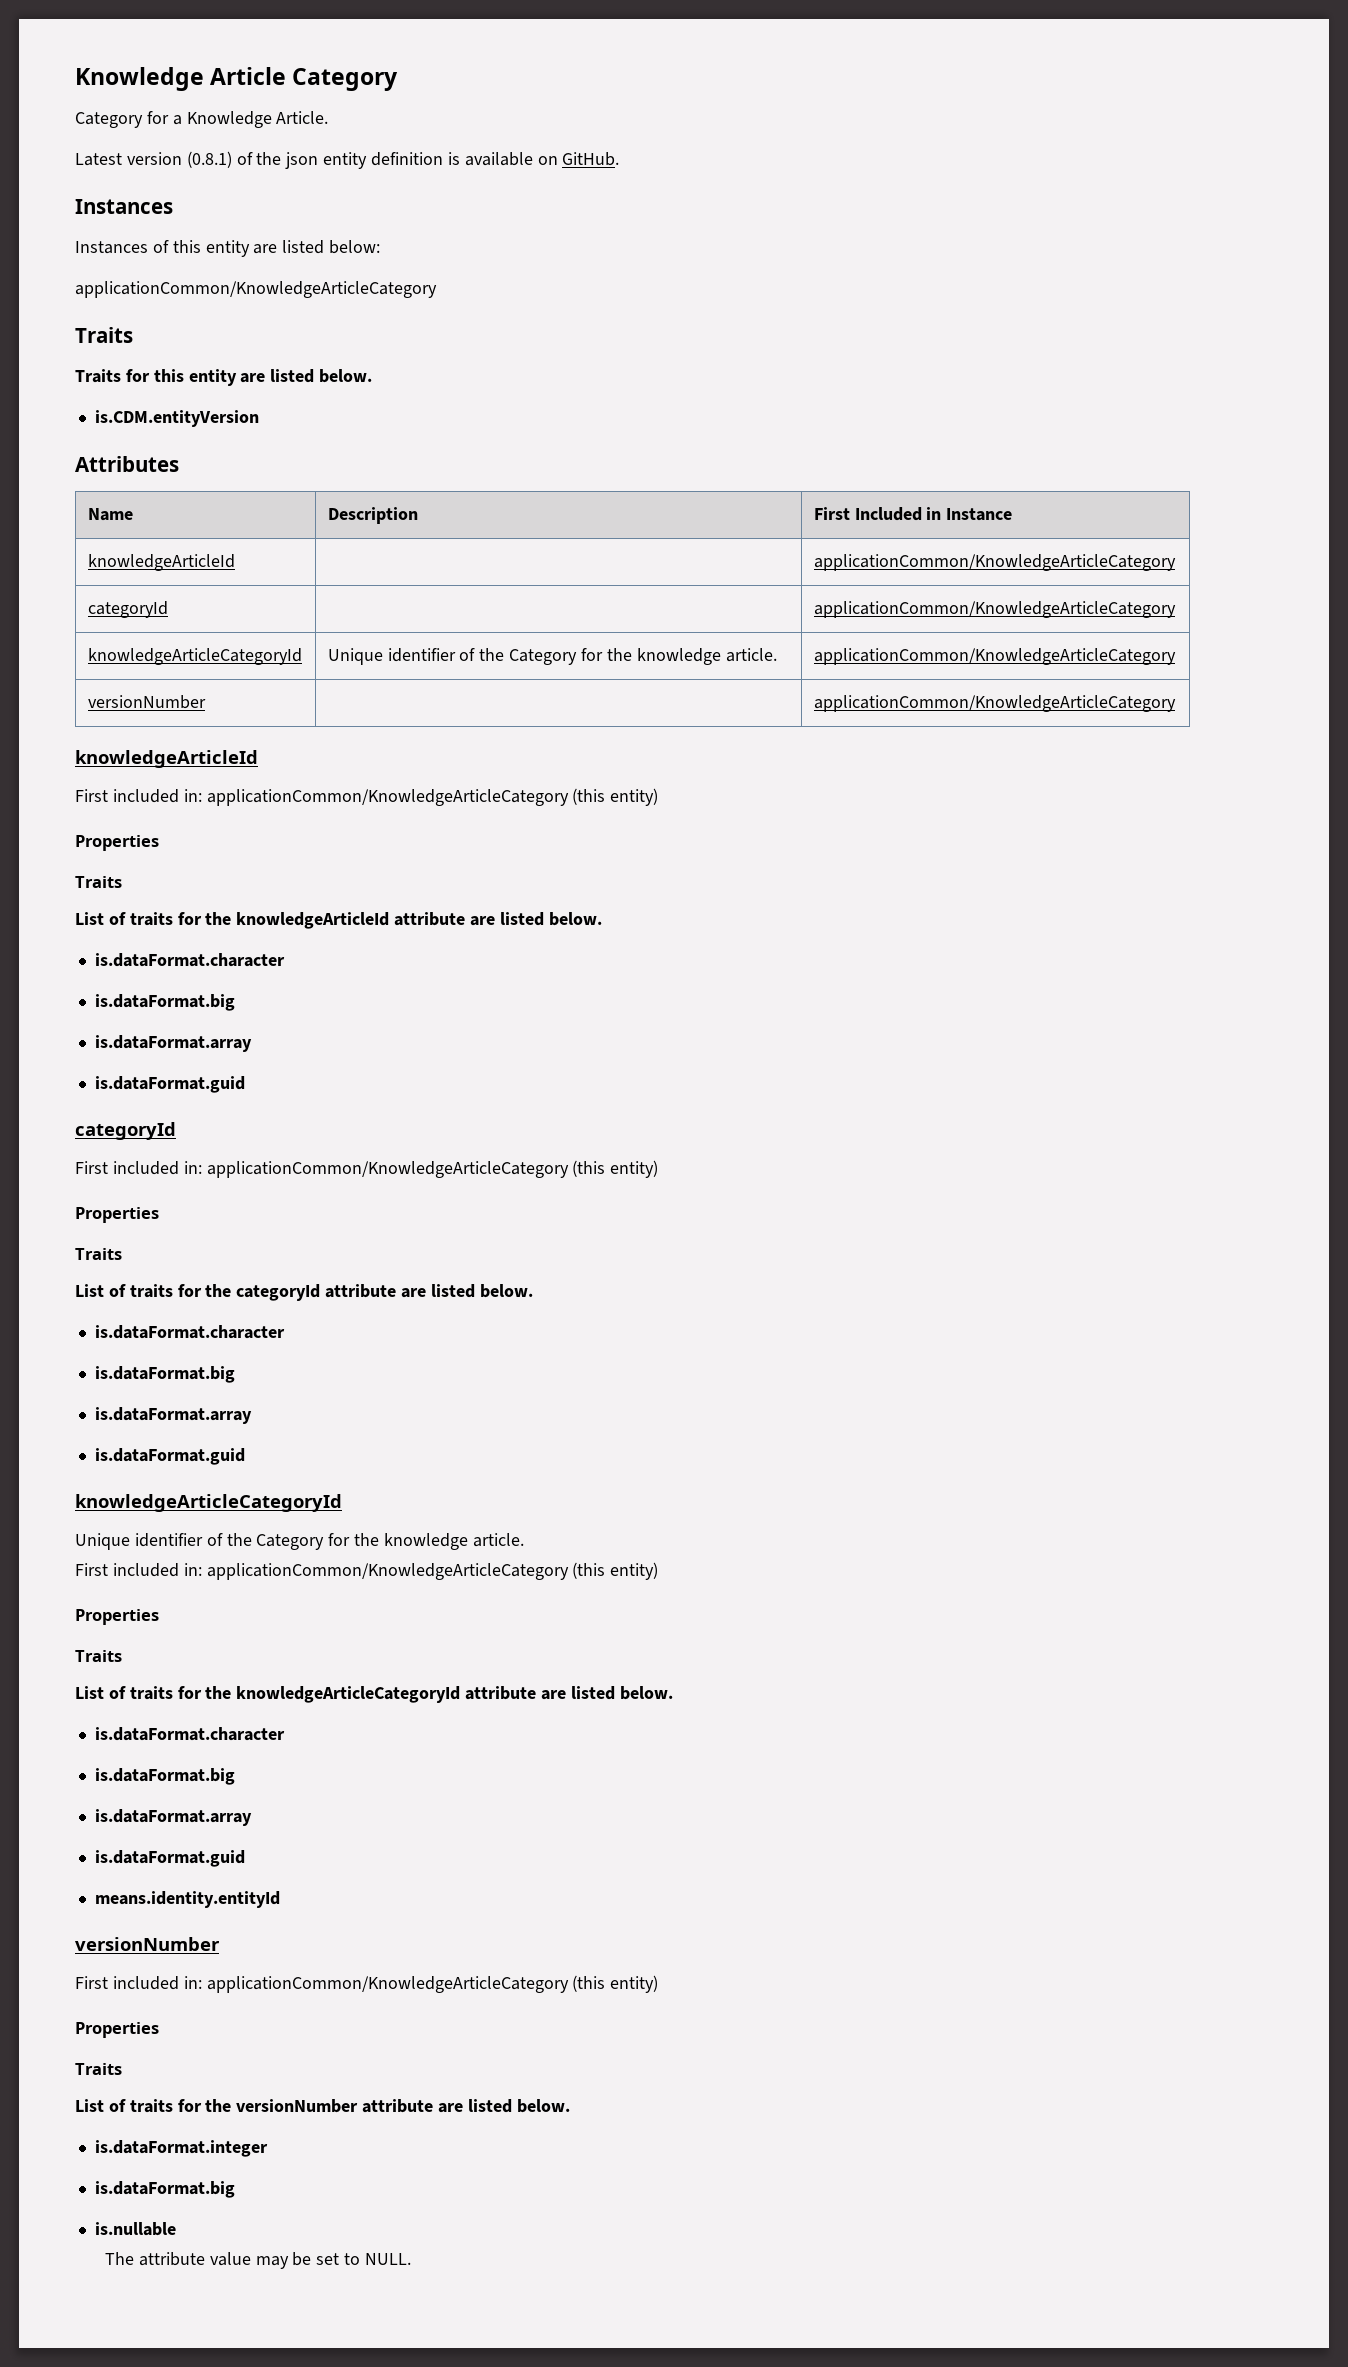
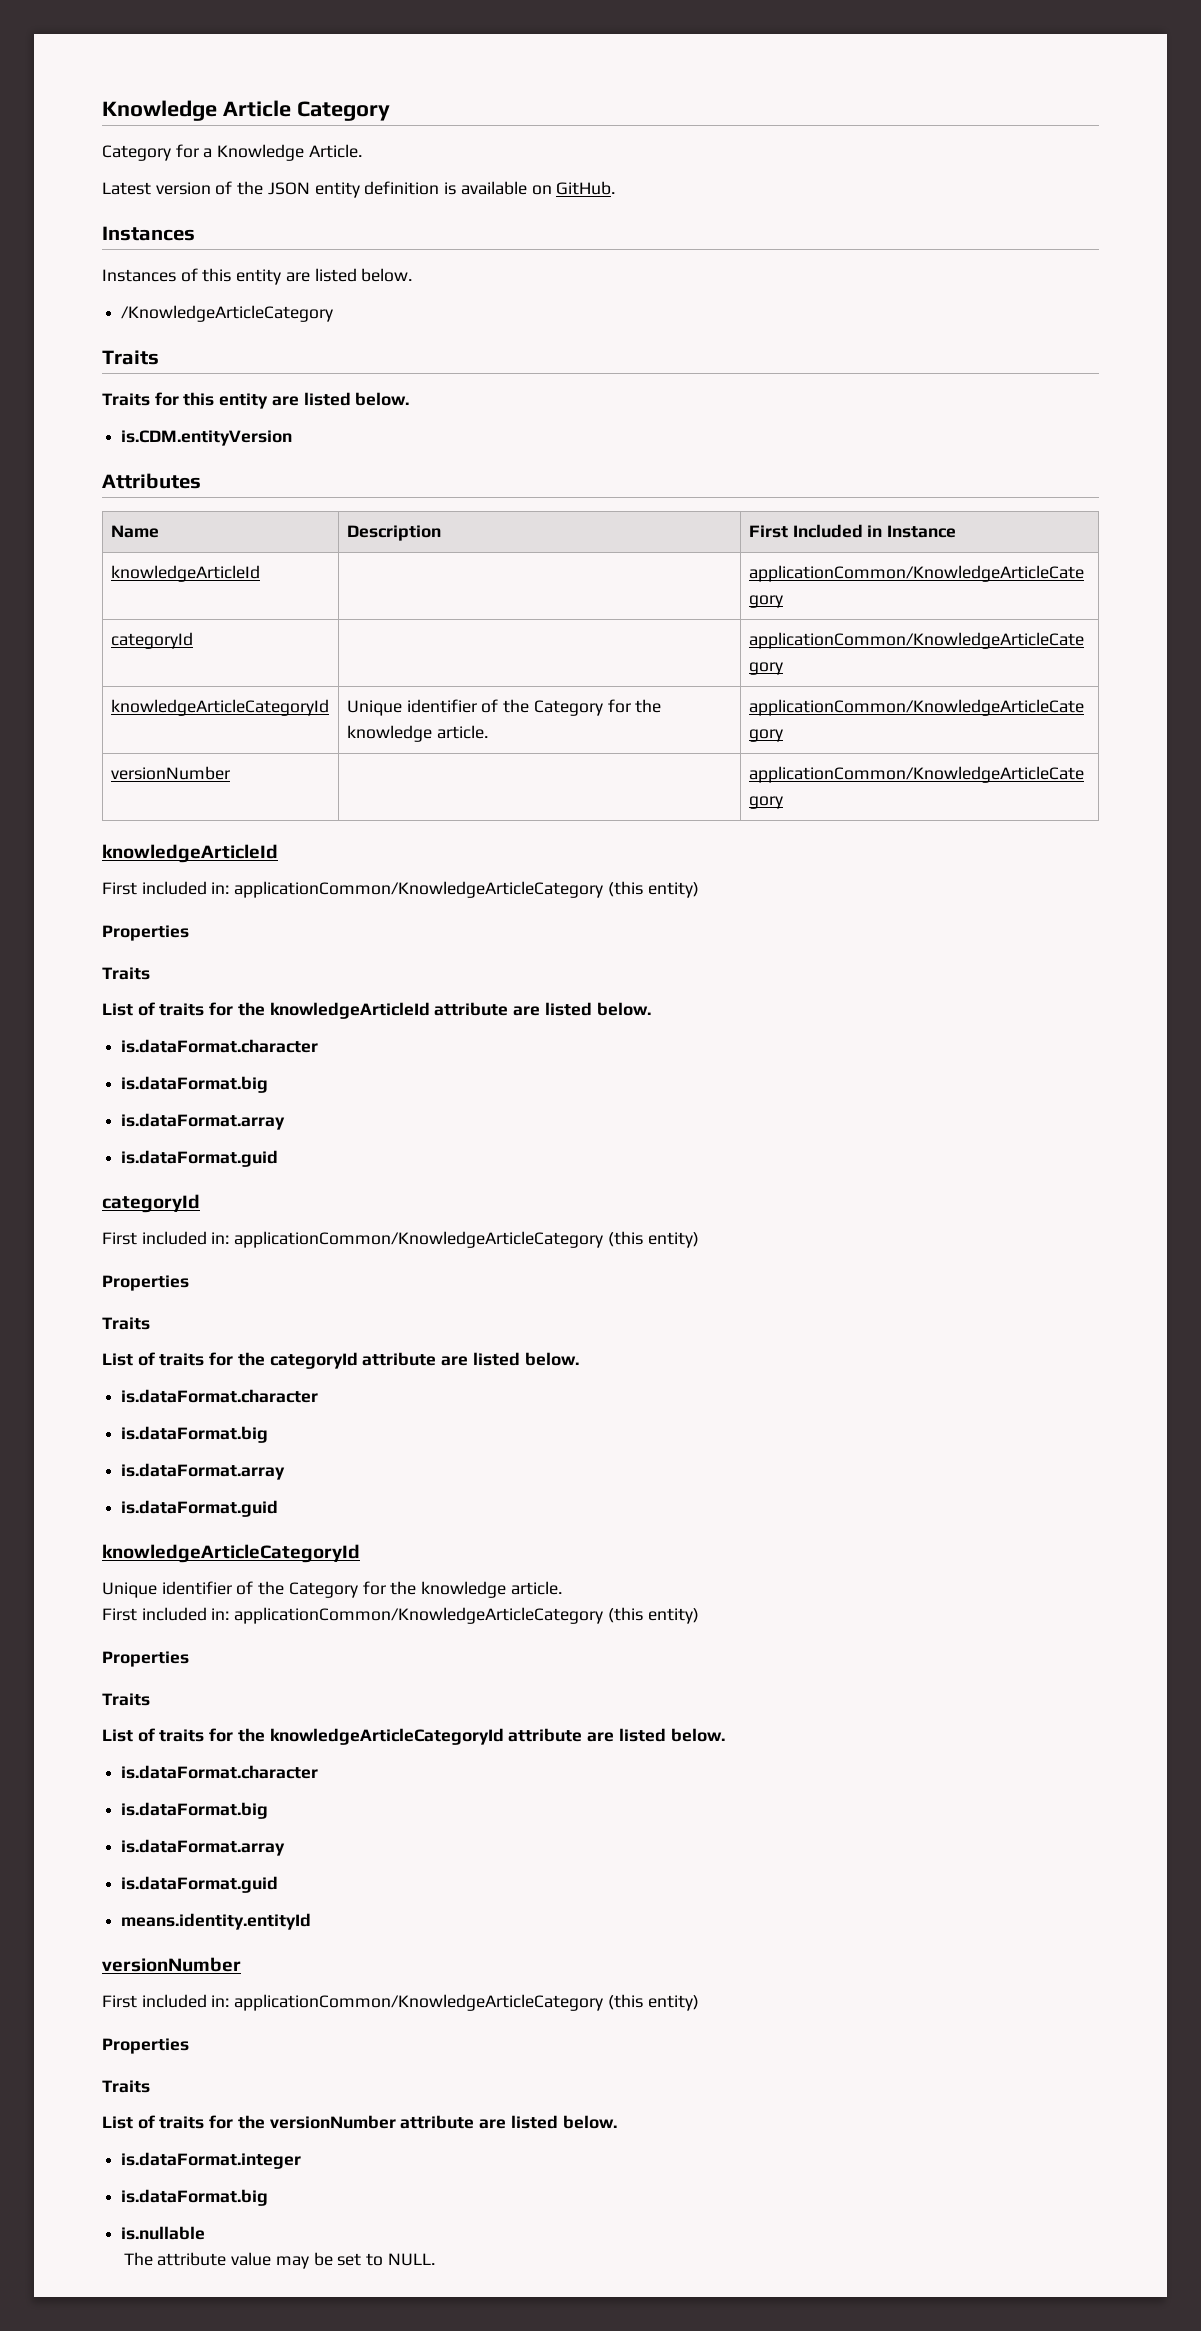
- Latest version (0.8.1) of the json entity definition is available on GitHub.
+ Latest version of the JSON entity definition is available on GitHub.
- Instances of this entity are listed below:
- applicationCommon/KnowledgeArticleCategory
+ Instances of this entity are listed below.
+ /KnowledgeArticleCategory

